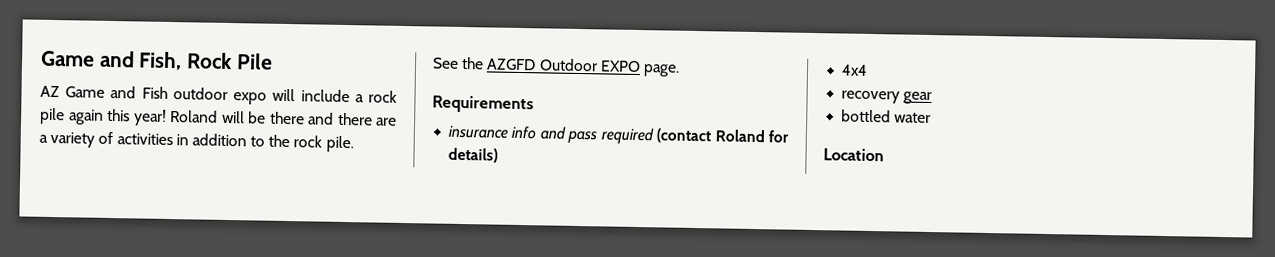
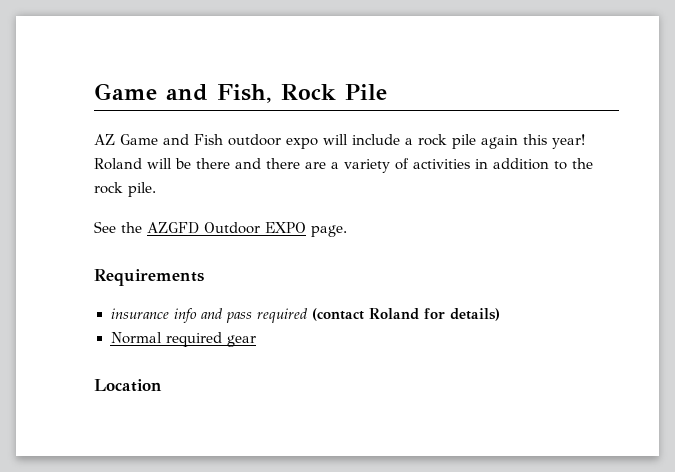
- 4x4
- recovery gear
+ Normal required gear
- bottled water

